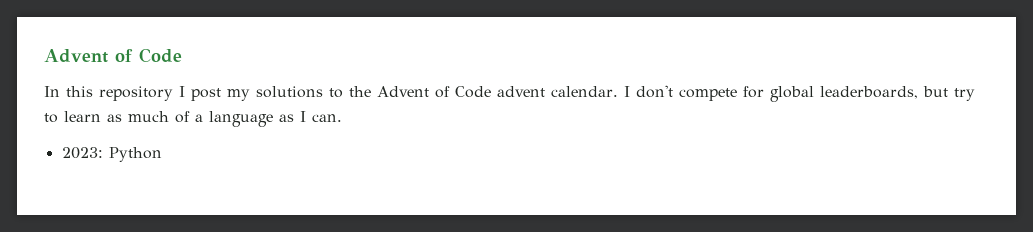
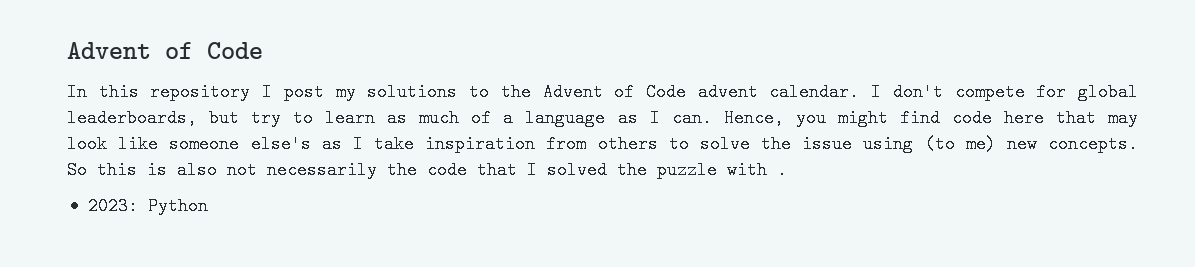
+ Hence, you might find code here that may look like someone else's as I take inspiration from others to solve the issue using (to me) new concepts. So this is also not necessarily the code that I solved the puzzle with .

